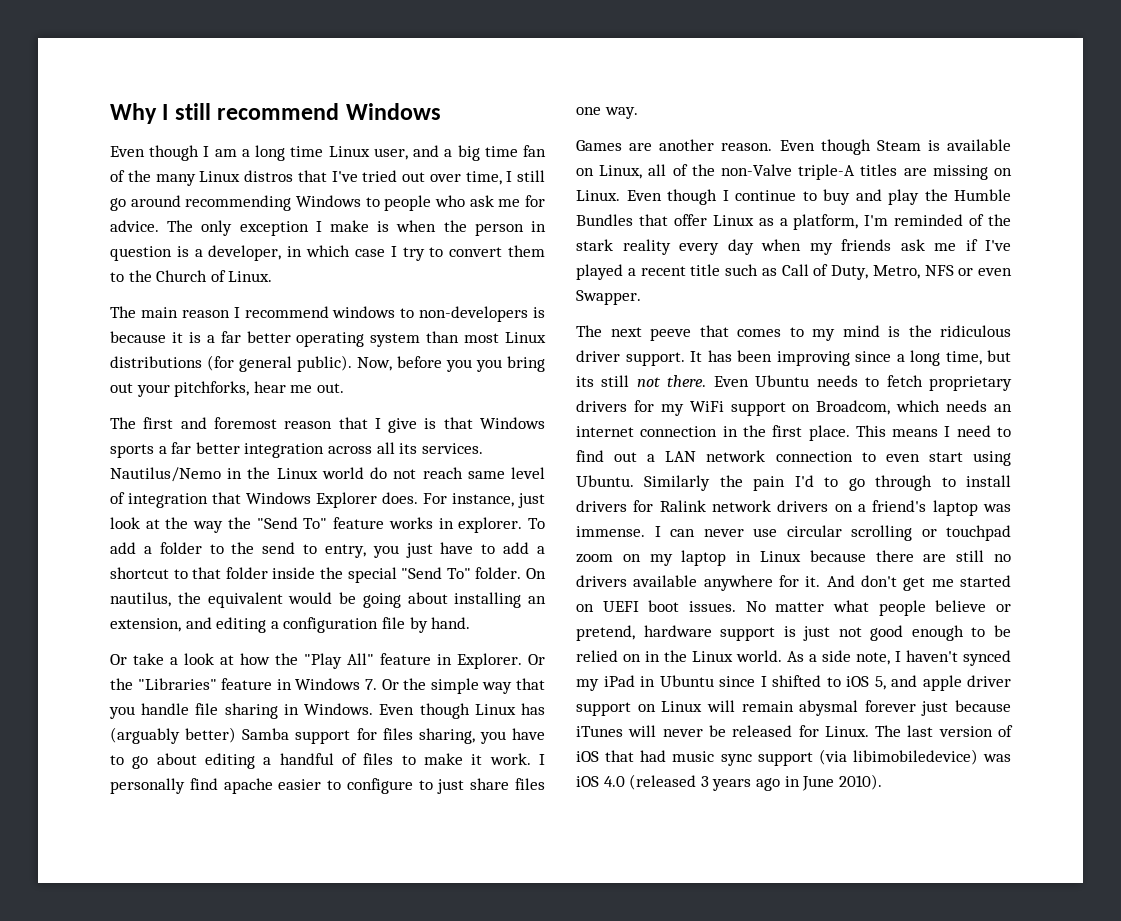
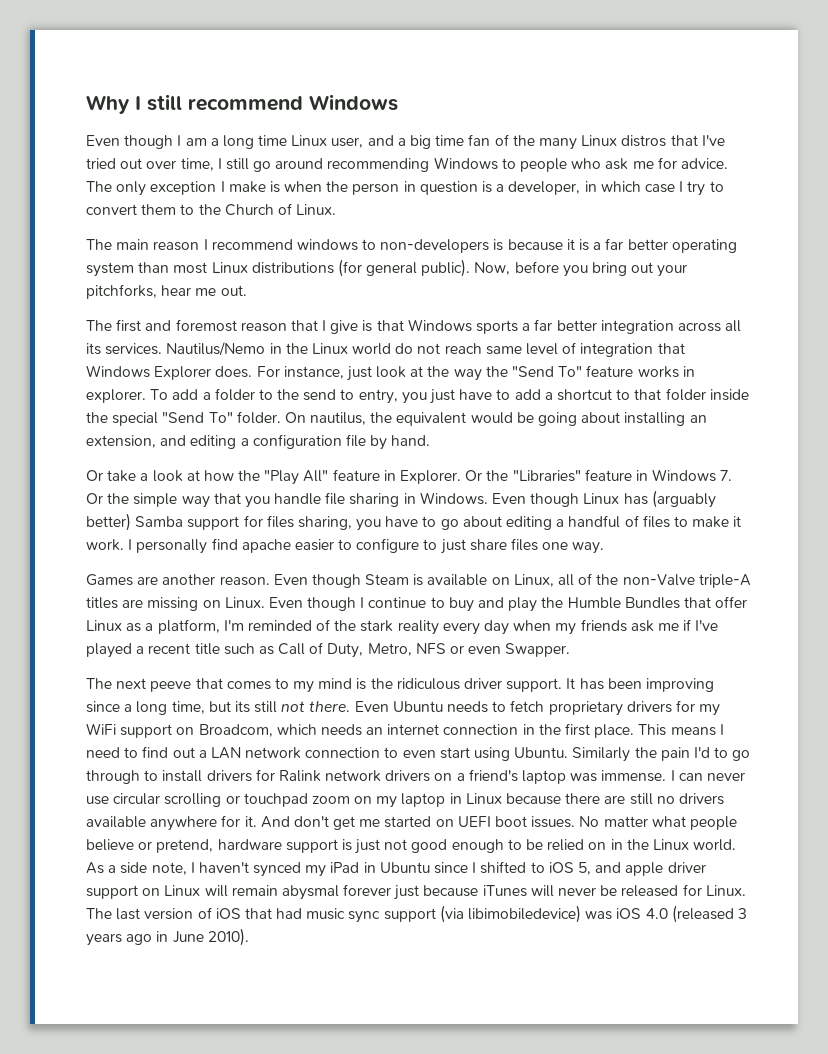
- Now, before you you bring out your pitchforks, hear me out.
+ Now, before you bring out your pitchforks, hear me out.

